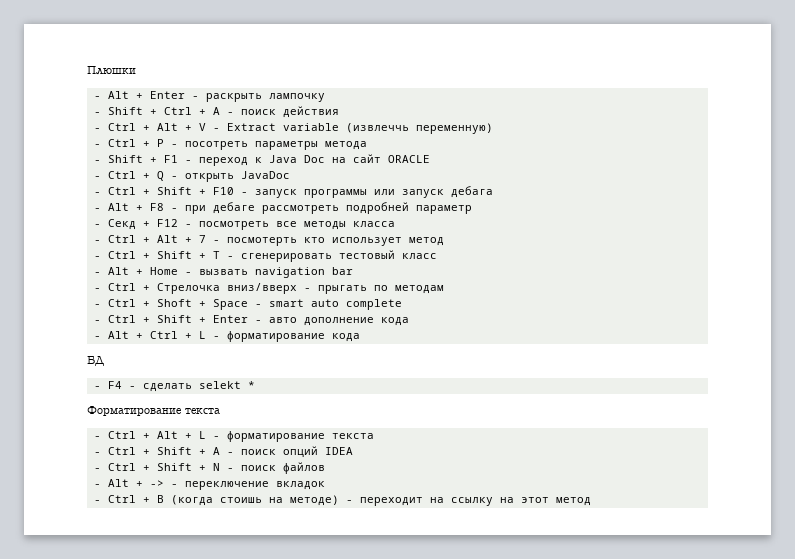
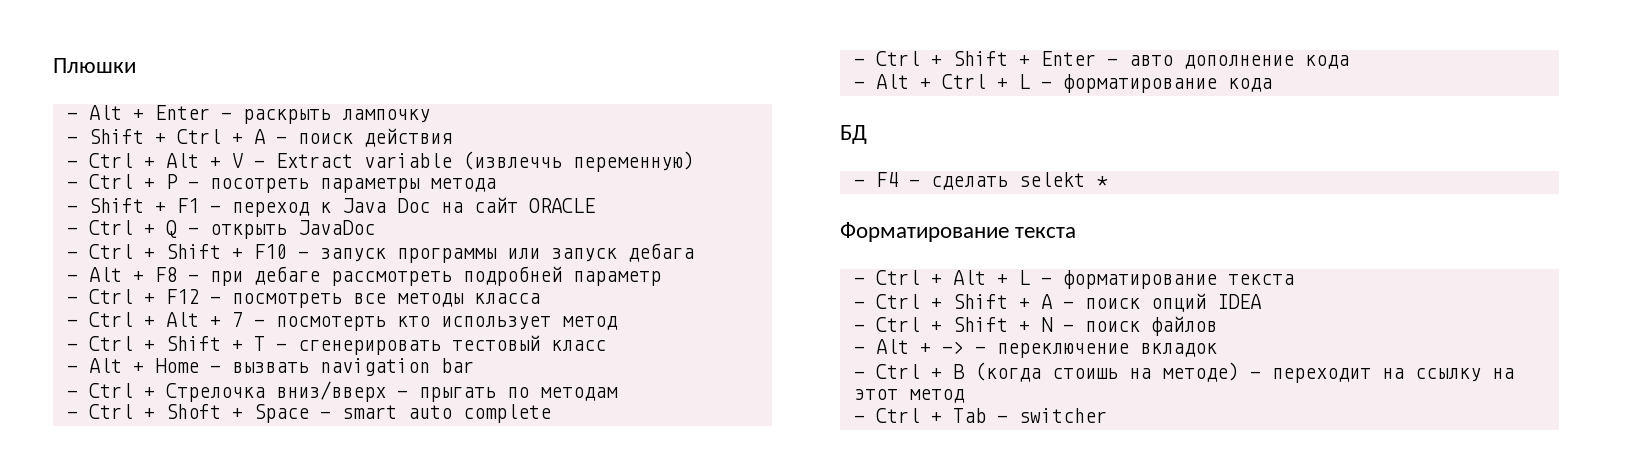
- - Секд + F12 - посмотреть все методы класса
+ - Ctrl + F12 - посмотреть все методы класса
+ - Ctrl + Tab - switcher

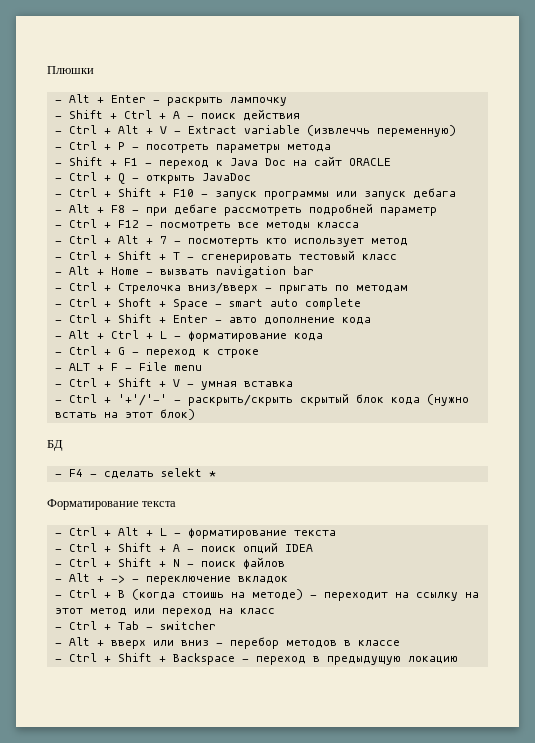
+ - Ctrl + G - переход к строке
+ - ALT + F - File menu
+ - Ctrl + Shift + V - умная вставка
+ - Ctrl + '+'/'-' - раскрыть/скрыть скрытый блок кода (нужно встать на этот блок)
- - Ctrl + B (когда стоишь на методе) - переходит на ссылку на этот метод
+ - Ctrl + B (когда стоишь на методе) - переходит на ссылку на этот метод или переход на класс
+ - Alt + вверх или вниз - перебор методов в классе
+ - Ctrl + Shift + Backspace - переход в предыдущую локацию

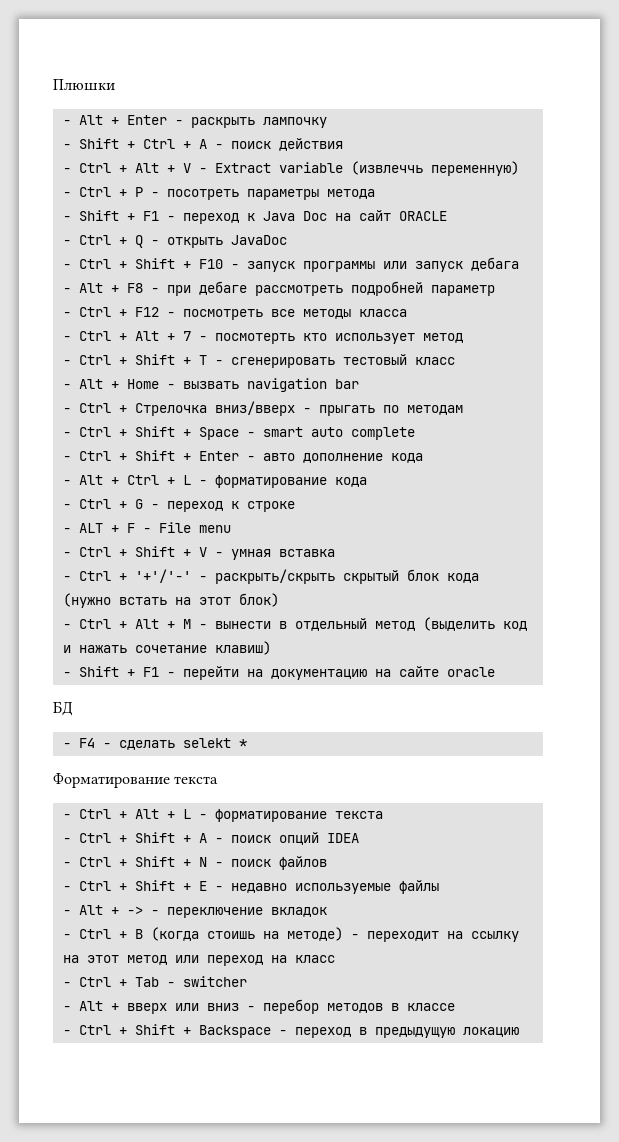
- - Ctrl + Shoft + Space - smart auto complete
+ - Ctrl + Shift + Space - smart auto complete
+ - Ctrl + Alt + M - вынести в отдельный метод (выделить код и нажать сочетание клавиш)
+ - Shift + F1 - перейти на документацию на сайте oracle
+ - Ctrl + Shift + E - недавно используемые файлы

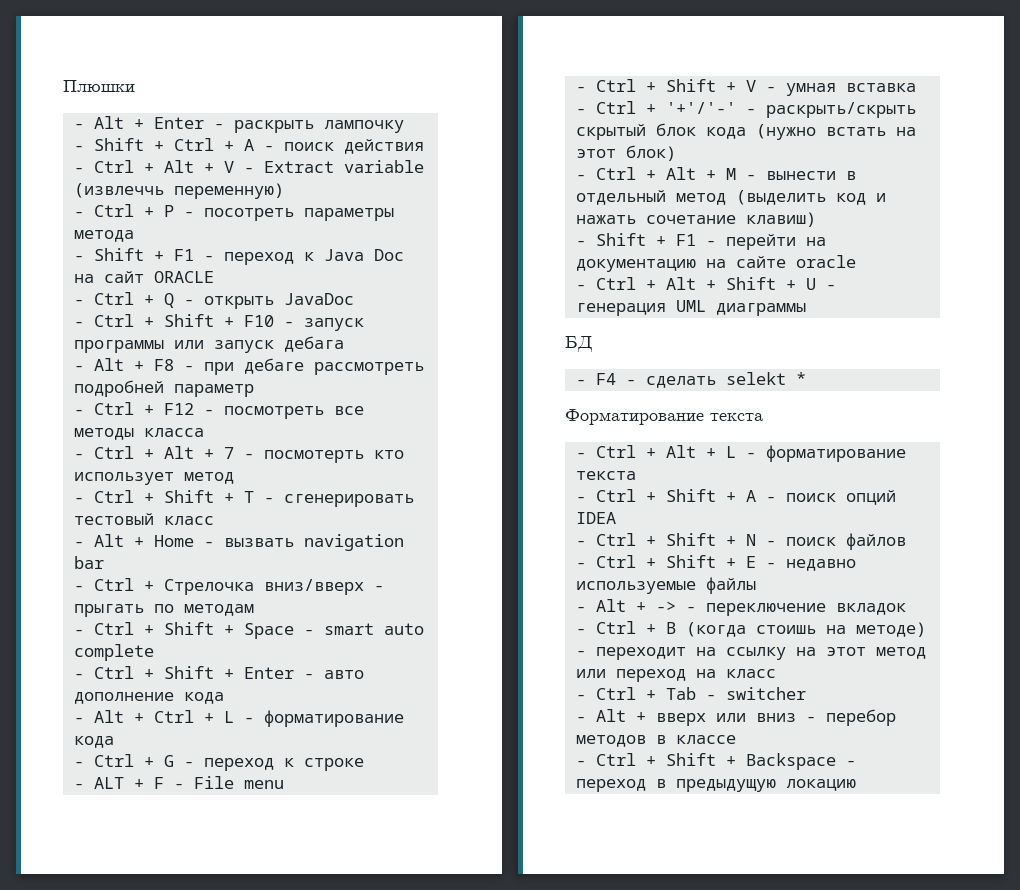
+ - Ctrl + Alt + Shift + U - генерация UML диаграммы

